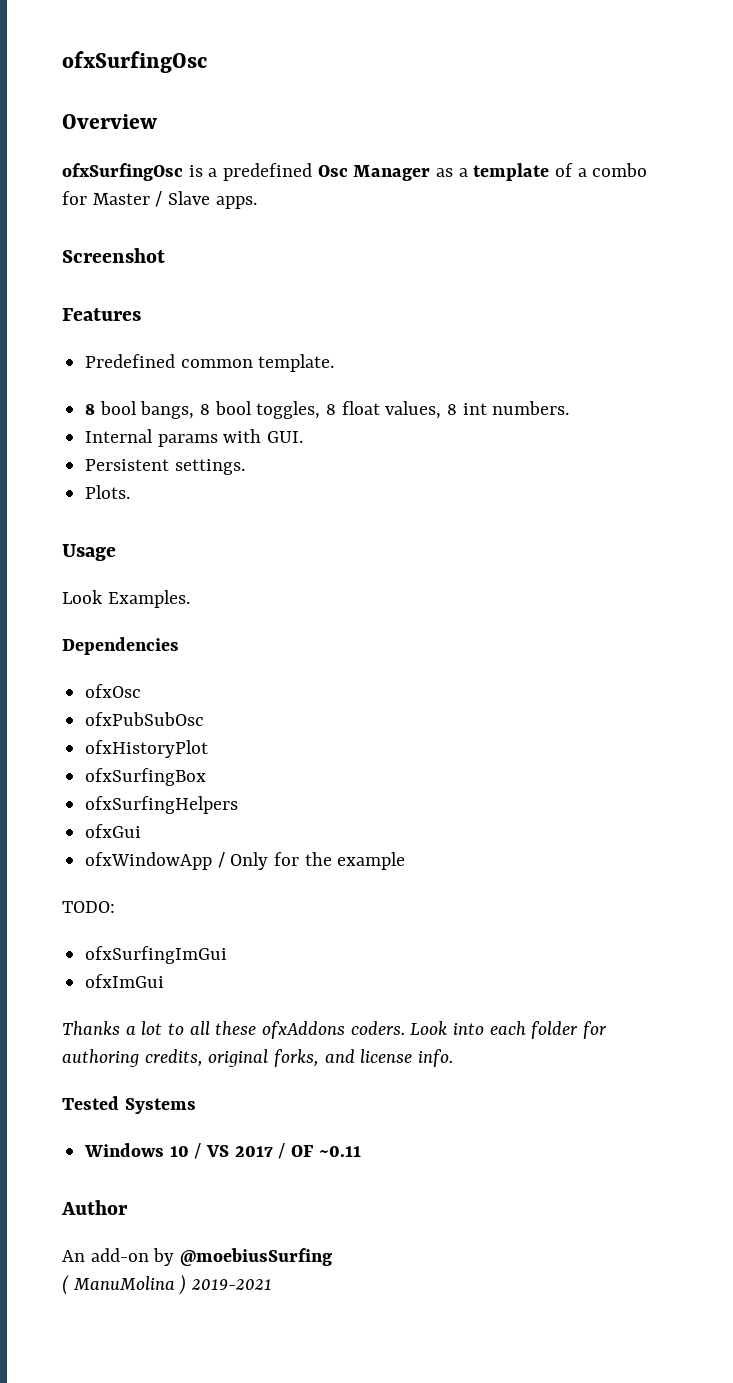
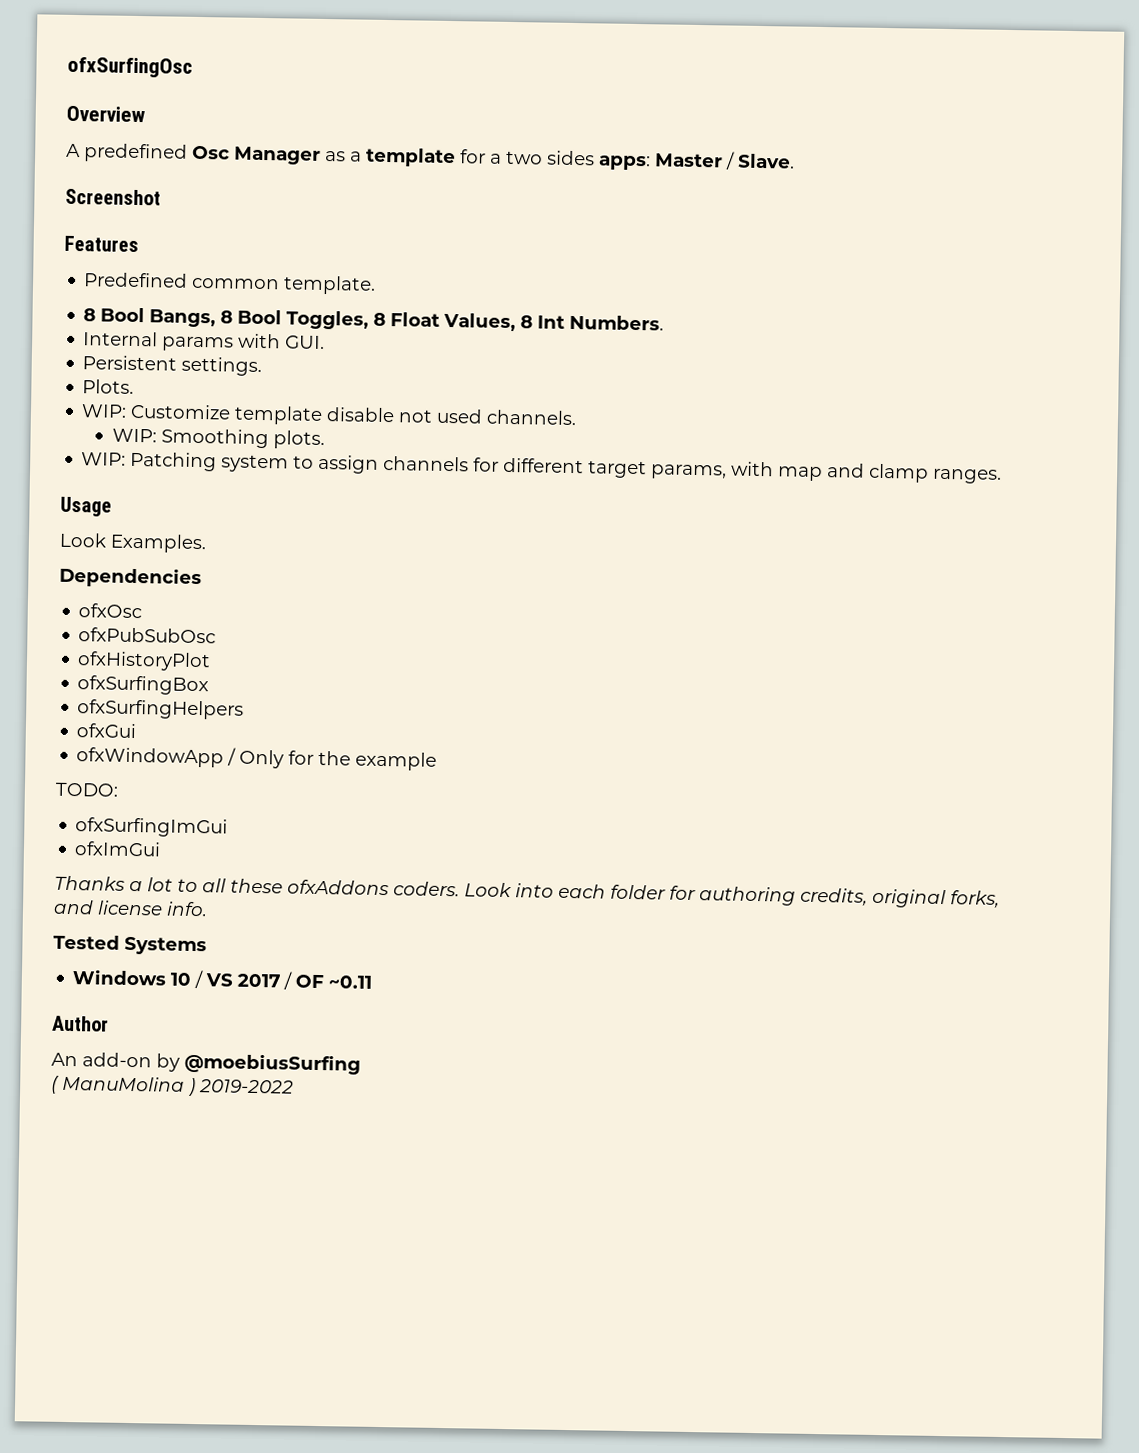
- ofxSurfingOsc is a predefined Osc Manager as a template of a combo for Master / Slave apps.
+ A predefined Osc Manager as a template for a two sides apps: Master / Slave.
- 8 bool bangs, 8 bool toggles, 8 float values, 8 int numbers.
+ 8 Bool Bangs, 8 Bool Toggles, 8 Float Values, 8 Int Numbers.
+ WIP: Customize template disable not used channels.
+ WIP: Smoothing plots.
+ WIP: Patching system to assign channels for different target params, with map and clamp ranges.
- ( ManuMolina ) 2019-2021
+ ( ManuMolina ) 2019-2022

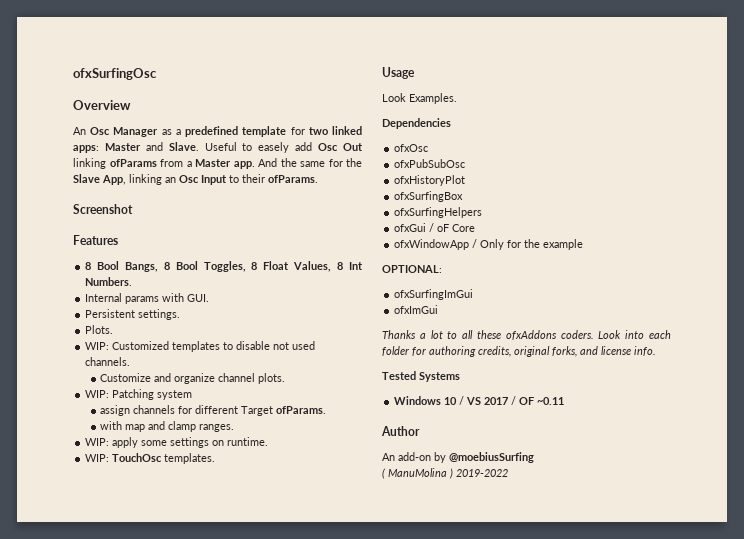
- A predefined Osc Manager as a template for a two sides apps: Master / Slave.
+ An Osc Manager as a predefined template for two linked apps: Master and Slave. Useful to easely add Osc Out linking ofParams from a Master app. And the same for the Slave App, linking an Osc Input to their ofParams.
- Predefined common template.
- WIP: Customize template disable not used channels.
+ WIP: Customized templates to disable not used channels.
- WIP: Smoothing plots.
+ Customize and organize channel plots.
- WIP: Patching system to assign channels for different target params, with map and clamp ranges.
+ WIP: Patching system
+ assign channels for different Target ofParams.
+ with map and clamp ranges.
+ WIP: apply some settings on runtime.
+ WIP: TouchOsc templates.
- ofxGui
+ ofxGui / oF Core
- TODO:
+ OPTIONAL:

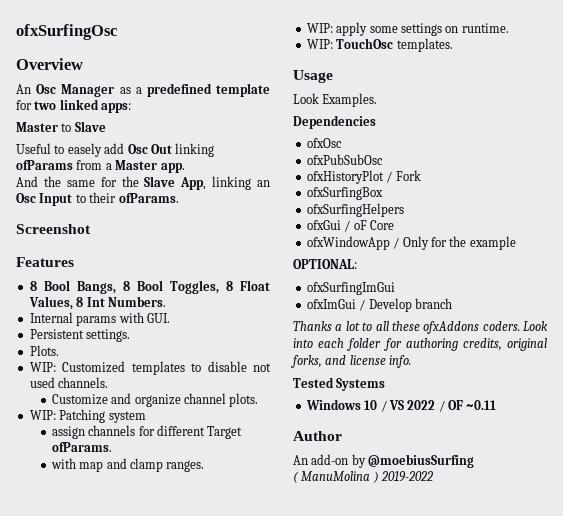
- An Osc Manager as a predefined template for two linked apps: Master and Slave. Useful to easely add Osc Out linking ofParams from a Master app. And the same for the Slave App, linking an Osc Input to their ofParams.
+ An Osc Manager as a predefined template for two linked apps:
+ Master to Slave
+ Useful to easely add Osc Out linking ofParams from a Master app.
+ And the same for the Slave App, linking an Osc Input to their ofParams.
- ofxHistoryPlot
+ ofxHistoryPlot / Fork
- ofxImGui
+ ofxImGui / Develop branch
- Windows 10 / VS 2017 / OF ~0.11
+ Windows 10 / VS 2022 / OF ~0.11

